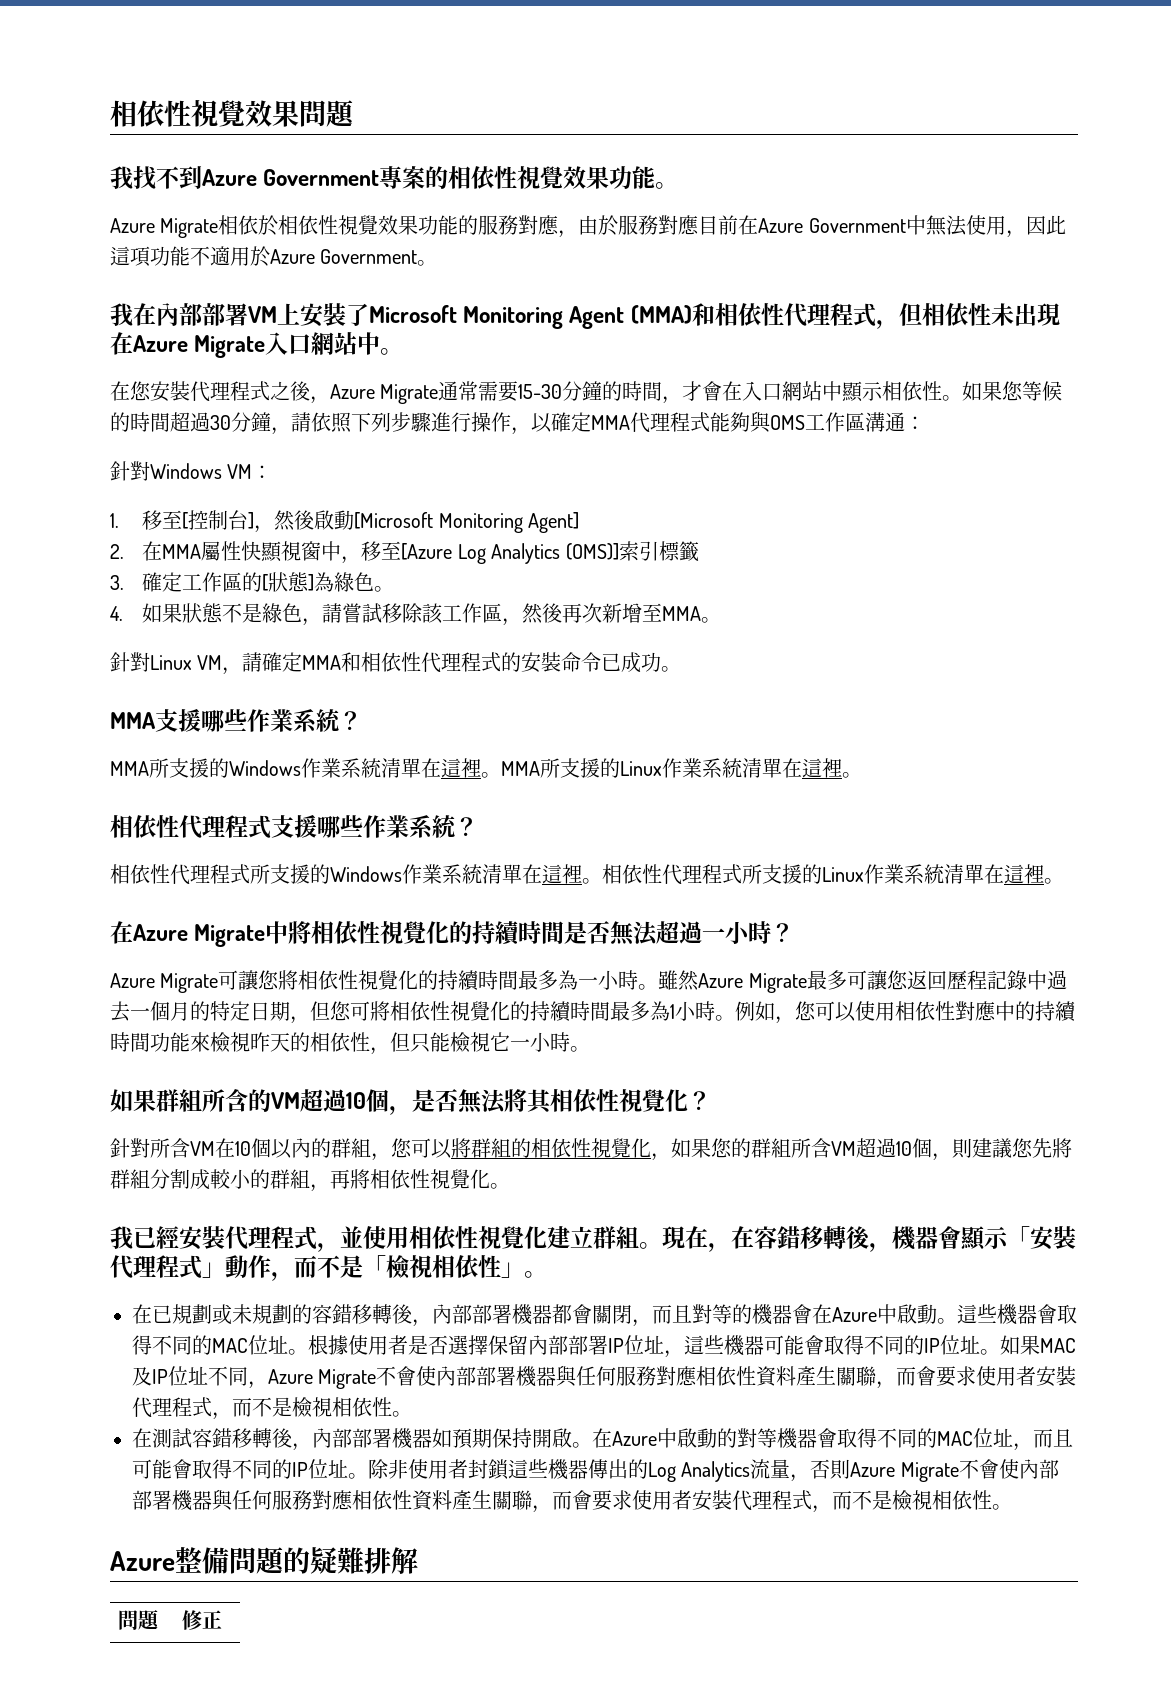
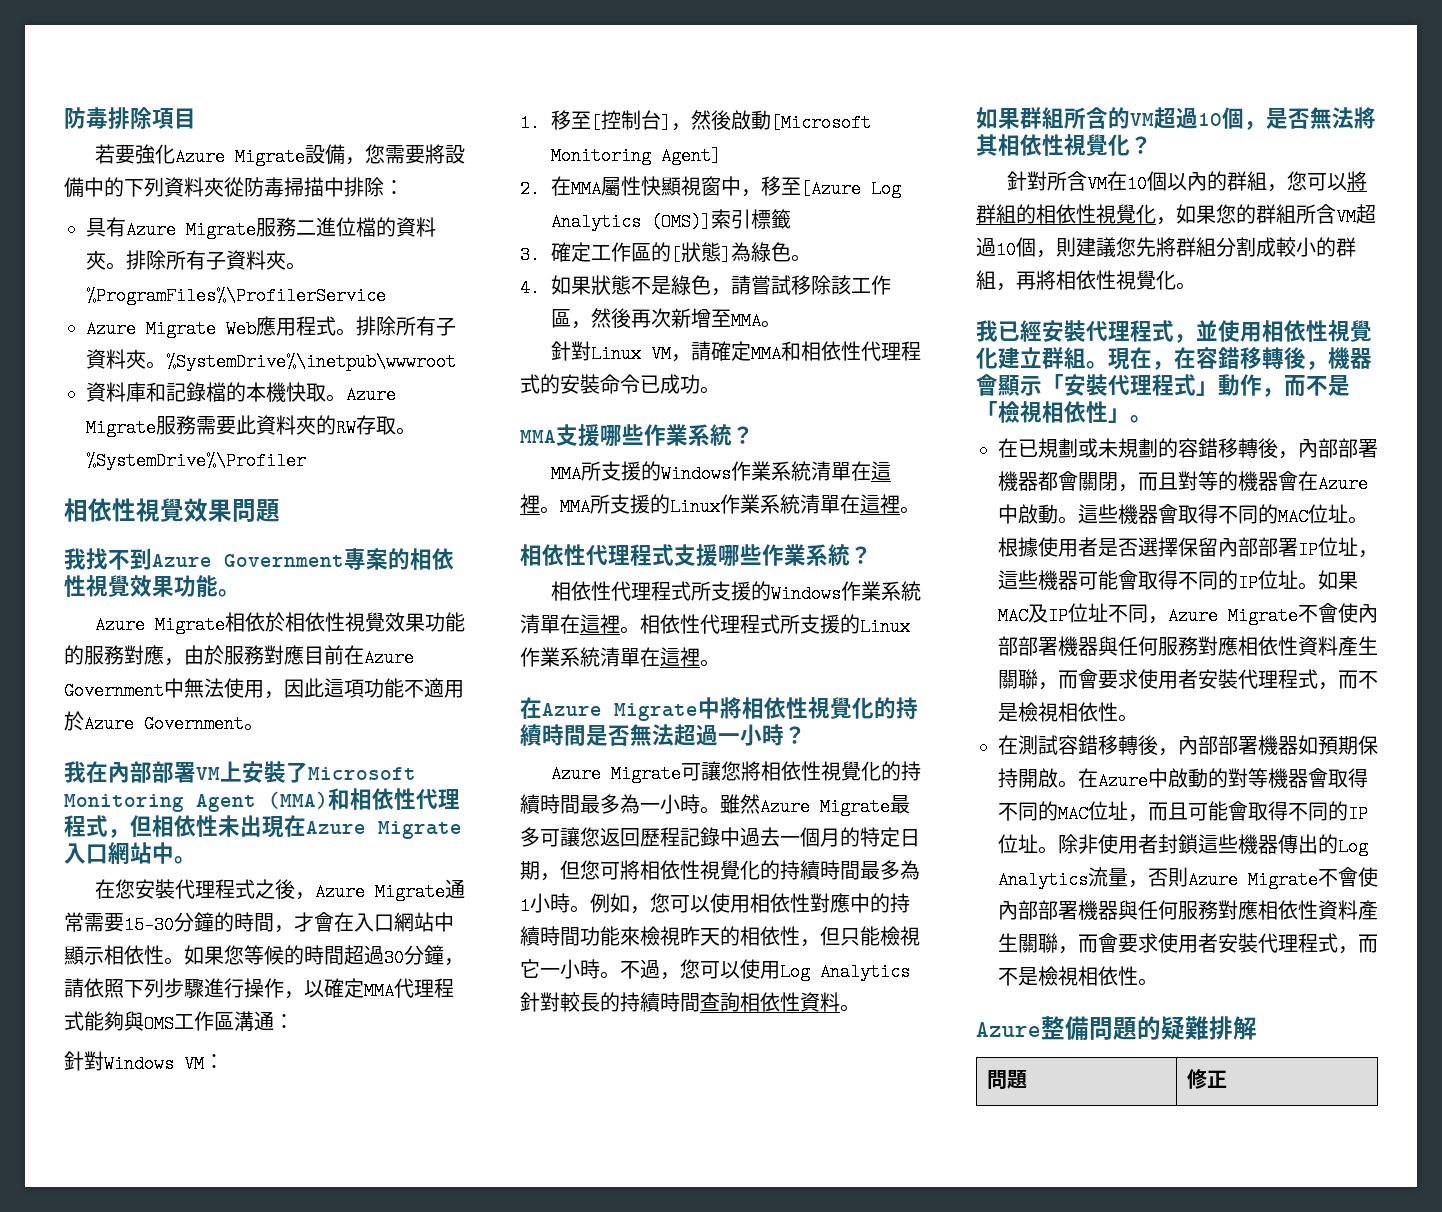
+ 防毒排除項目
+ 若要強化Azure Migrate設備，您需要將設備中的下列資料夾從防毒掃描中排除：
+ 具有Azure Migrate服務二進位檔的資料夾。排除所有子資料夾。%ProgramFiles%\ProfilerService
+ Azure Migrate Web應用程式。排除所有子資料夾。%SystemDrive%\inetpub\wwwroot
+ 資料庫和記錄檔的本機快取。Azure Migrate服務需要此資料夾的RW存取。%SystemDrive%\Profiler
+ 不過，您可以使用Log Analytics針對較長的持續時間查詢相依性資料。

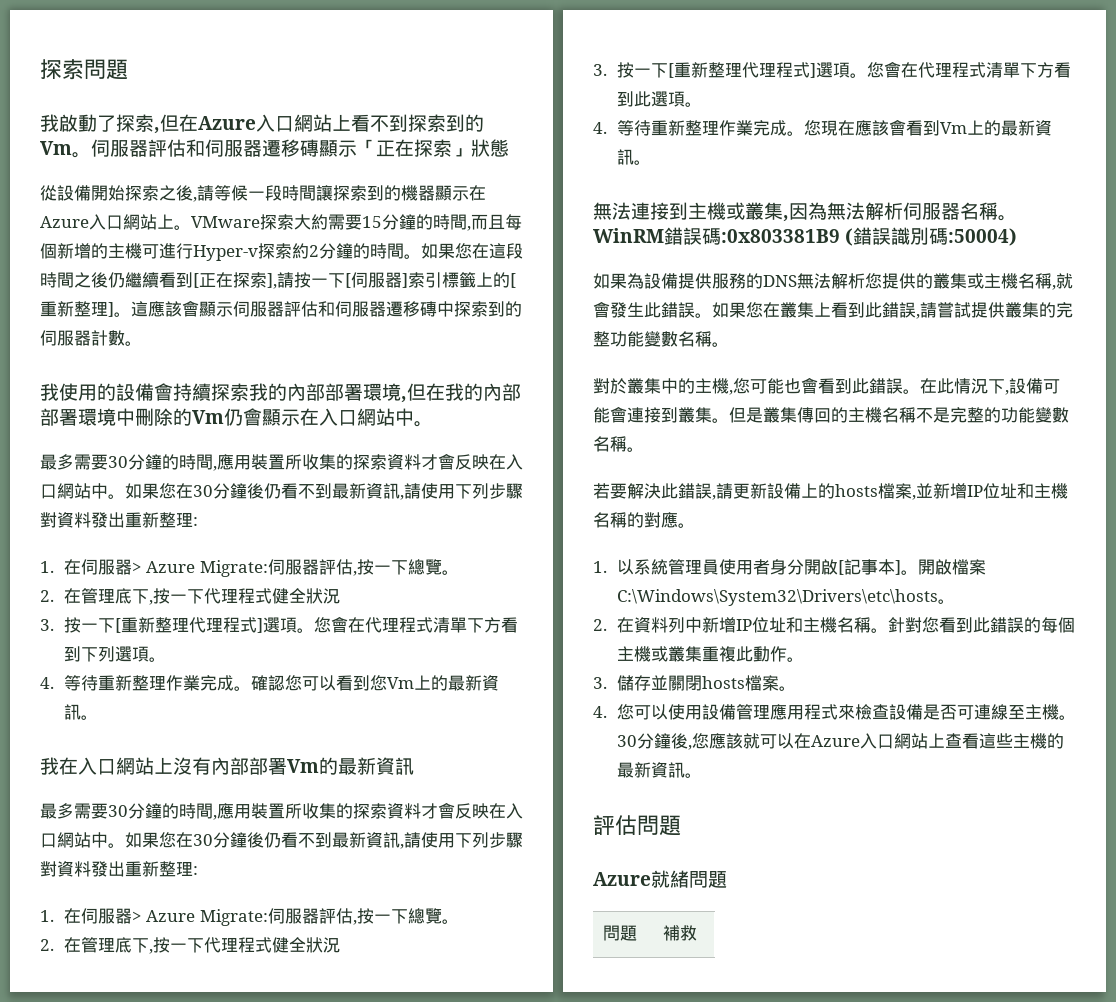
- 防毒排除項目
- 若要強化Azure Migrate設備，您需要將設備中的下列資料夾從防毒掃描中排除：
- 具有Azure Migrate服務二進位檔的資料夾。排除所有子資料夾。%ProgramFiles%\ProfilerService
- Azure Migrate Web應用程式。排除所有子資料夾。%SystemDrive%\inetpub\wwwroot
- 資料庫和記錄檔的本機快取。Azure Migrate服務需要此資料夾的RW存取。%SystemDrive%\Profiler
- 相依性視覺效果問題
- 我找不到Azure Government專案的相依性視覺效果功能。
- Azure Migrate相依於相依性視覺效果功能的服務對應，由於服務對應目前在Azure Government中無法使用，因此這項功能不適用於Azure Government。
- 我在內部部署VM上安裝了Microsoft Monitoring Agent (MMA)和相依性代理程式，但相依性未出現在Azure Migrate入口網站中。
- 在您安裝代理程式之後，Azure Migrate通常需要15-30分鐘的時間，才會在入口網站中顯示相依性。如果您等候的時間超過30分鐘，請依照下列步驟進行操作，以確定MMA代理程式能夠與OMS工作區溝通：
- 針對Windows VM：
- 1.移至[控制台]，然後啟動[Microsoft Monitoring Agent]
- 2.在MMA屬性快顯視窗中，移至[Azure Log Analytics (OMS)]索引標籤
- 3.確定工作區的[狀態]為綠色。
- 4.如果狀態不是綠色，請嘗試移除該工作區，然後再次新增至MMA。
- 針對Linux VM，請確定MMA和相依性代理程式的安裝命令已成功。
- MMA支援哪些作業系統？
- MMA所支援的Windows作業系統清單在這裡。MMA所支援的Linux作業系統清單在這裡。
- 相依性代理程式支援哪些作業系統？
- 相依性代理程式所支援的Windows作業系統清單在這裡。相依性代理程式所支援的Linux作業系統清單在這裡。
- 在Azure Migrate中將相依性視覺化的持續時間是否無法超過一小時？
- Azure Migrate可讓您將相依性視覺化的持續時間最多為一小時。雖然Azure Migrate最多可讓您返回歷程記錄中過去一個月的特定日期，但您可將相依性視覺化的持續時間最多為1小時。例如，您可以使用相依性對應中的持續時間功能來檢視昨天的相依性，但只能檢視它一小時。不過，您可以使用Log Analytics針對較長的持續時間查詢相依性資料。
- 如果群組所含的VM超過10個，是否無法將其相依性視覺化？
- 針對所含VM在10個以內的群組，您可以將群組的相依性視覺化，如果您的群組所含VM超過10個，則建議您先將群組分割成較小的群組，再將相依性視覺化。
- 我已經安裝代理程式，並使用相依性視覺化建立群組。現在，在容錯移轉後，機器會顯示「安裝代理程式」動作，而不是「檢視相依性」。
- 在已規劃或未規劃的容錯移轉後，內部部署機器都會關閉，而且對等的機器會在Azure中啟動。這些機器會取得不同的MAC位址。根據使用者是否選擇保留內部部署IP位址，這些機器可能會取得不同的IP位址。如果MAC及IP位址不同，Azure Migrate不會使內部部署機器與任何服務對應相依性資料產生關聯，而會要求使用者安裝代理程式，而不是檢視相依性。
- 在測試容錯移轉後，內部部署機器如預期保持開啟。在Azure中啟動的對等機器會取得不同的MAC位址，而且可能會取得不同的IP位址。除非使用者封鎖這些機器傳出的Log Analytics流量，否則Azure Migrate不會使內部部署機器與任何服務對應相依性資料產生關聯，而會要求使用者安裝代理程式，而不是檢視相依性。
- Azure整備問題的疑難排解
+ 探索問題
+ 我啟動了探索,但在Azure入口網站上看不到探索到的Vm。伺服器評估和伺服器遷移磚顯示「正在探索」狀態
+ 從設備開始探索之後,請等候一段時間讓探索到的機器顯示在Azure入口網站上。VMware探索大約需要15分鐘的時間,而且每個新增的主機可進行Hyper-v探索約2分鐘的時間。如果您在這段時間之後仍繼續看到[正在探索],請按一下[伺服器]索引標籤上的[重新整理]。這應該會顯示伺服器評估和伺服器遷移磚中探索到的伺服器計數。
+ 我使用的設備會持續探索我的內部部署環境,但在我的內部部署環境中刪除的Vm仍會顯示在入口網站中。
+ 最多需要30分鐘的時間,應用裝置所收集的探索資料才會反映在入口網站中。如果您在30分鐘後仍看不到最新資訊,請使用下列步驟對資料發出重新整理:
+ 1.在伺服器> Azure Migrate:伺服器評估,按一下總覽。
+ 2.在管理底下,按一下代理程式健全狀況
+ 3.按一下[重新整理代理程式]選項。您會在代理程式清單下方看到下列選項。
+ 4.等待重新整理作業完成。確認您可以看到您Vm上的最新資訊。
+ 我在入口網站上沒有內部部署Vm的最新資訊
+ 最多需要30分鐘的時間,應用裝置所收集的探索資料才會反映在入口網站中。如果您在30分鐘後仍看不到最新資訊,請使用下列步驟對資料發出重新整理:
+ 1.在伺服器> Azure Migrate:伺服器評估,按一下總覽。
+ 2.在管理底下,按一下代理程式健全狀況
+ 3.按一下[重新整理代理程式]選項。您會在代理程式清單下方看到此選項。
+ 4.等待重新整理作業完成。您現在應該會看到Vm上的最新資訊。
+ 無法連接到主機或叢集,因為無法解析伺服器名稱。WinRM錯誤碼:0x803381B9 (錯誤識別碼:50004)
+ 如果為設備提供服務的DNS無法解析您提供的叢集或主機名稱,就會發生此錯誤。如果您在叢集上看到此錯誤,請嘗試提供叢集的完整功能變數名稱。
+ 對於叢集中的主機,您可能也會看到此錯誤。在此情況下,設備可能會連接到叢集。但是叢集傳回的主機名稱不是完整的功能變數名稱。
+ 若要解決此錯誤,請更新設備上的hosts檔案,並新增IP位址和主機名稱的對應。
+ 1.以系統管理員使用者身分開啟[記事本]。開啟檔案C:\Windows\System32\Drivers\etc\hosts。
+ 2.在資料列中新增IP位址和主機名稱。針對您看到此錯誤的每個主機或叢集重複此動作。
+ 3.儲存並關閉hosts檔案。
+ 4.您可以使用設備管理應用程式來檢查設備是否可連線至主機。30分鐘後,您應該就可以在Azure入口網站上查看這些主機的最新資訊。
+ 評估問題
+ Azure就緒問題
- 問題 | 修正
+ 問題 | 補救

